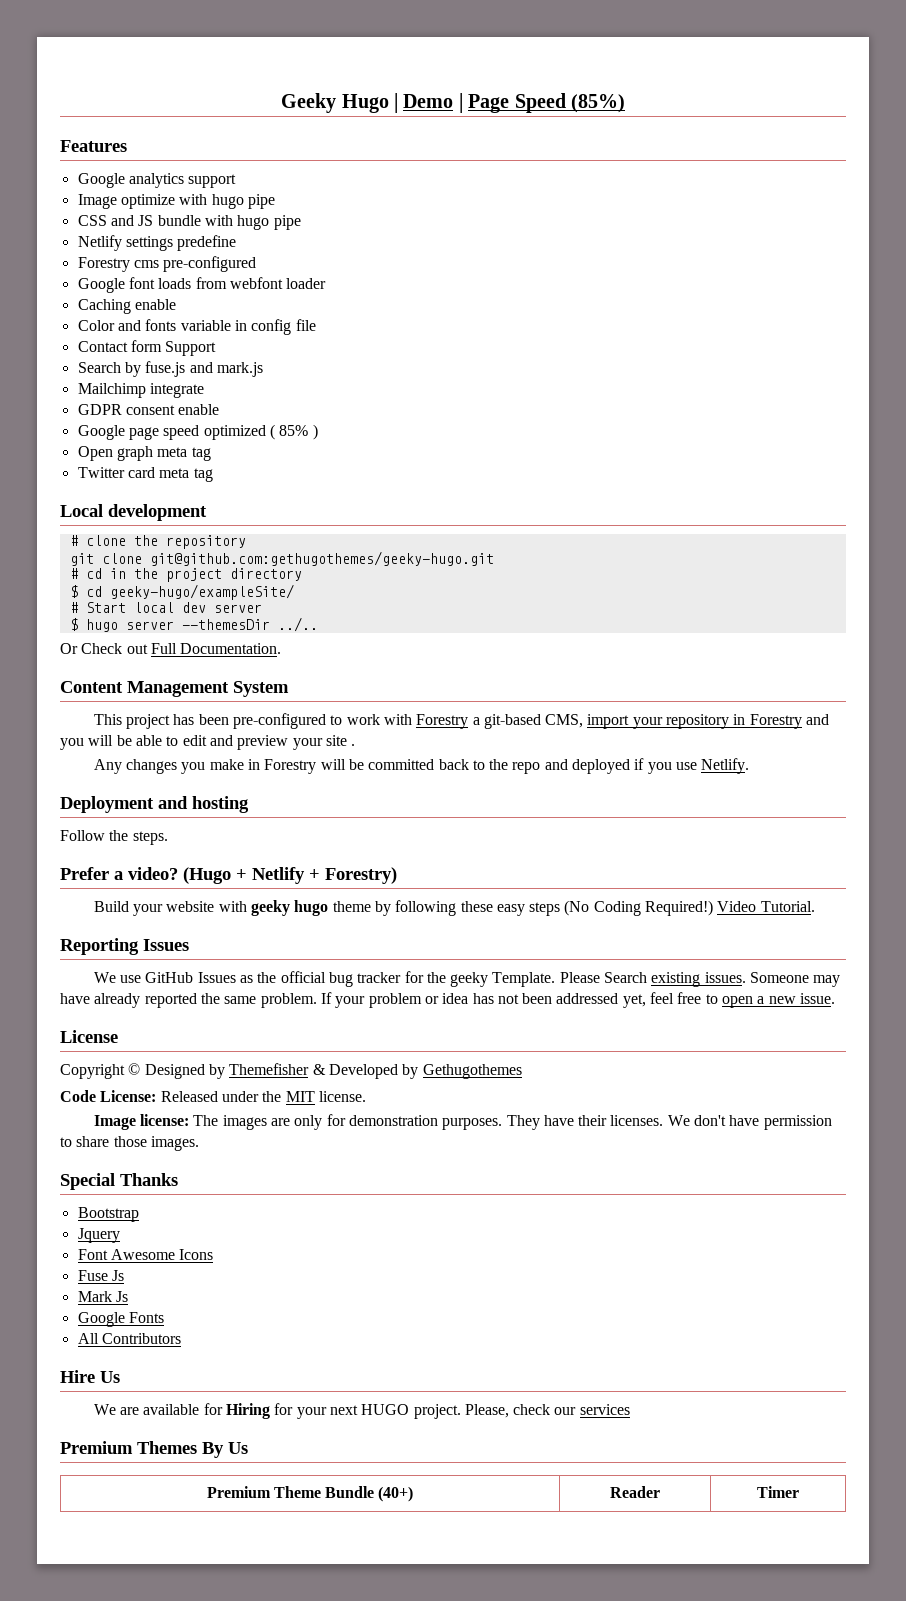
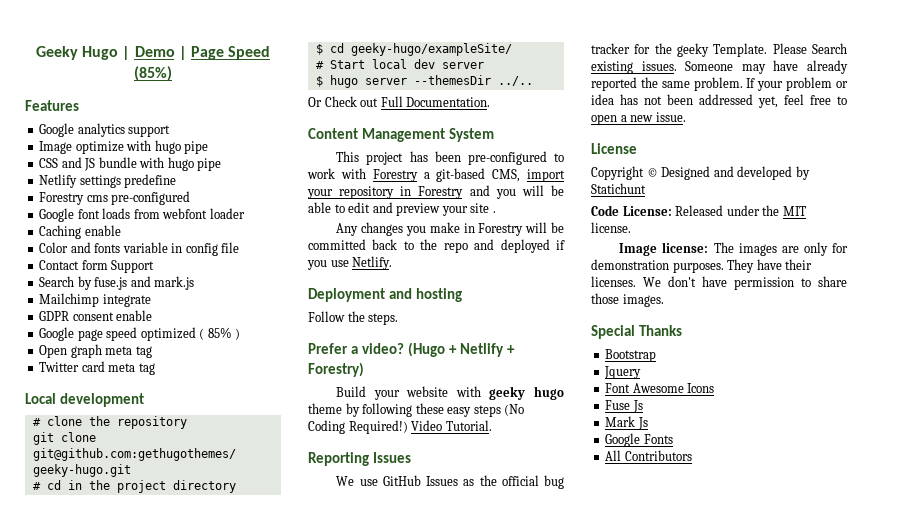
- Copyright © Designed by Themefisher & Developed by Gethugothemes
+ Copyright © Designed and developed by Statichunt
- Hire Us
- We are available for Hiring for your next HUGO project. Please, check our services
- Premium Themes By Us
- Premium Theme Bundle (40+) | Reader | Timer

